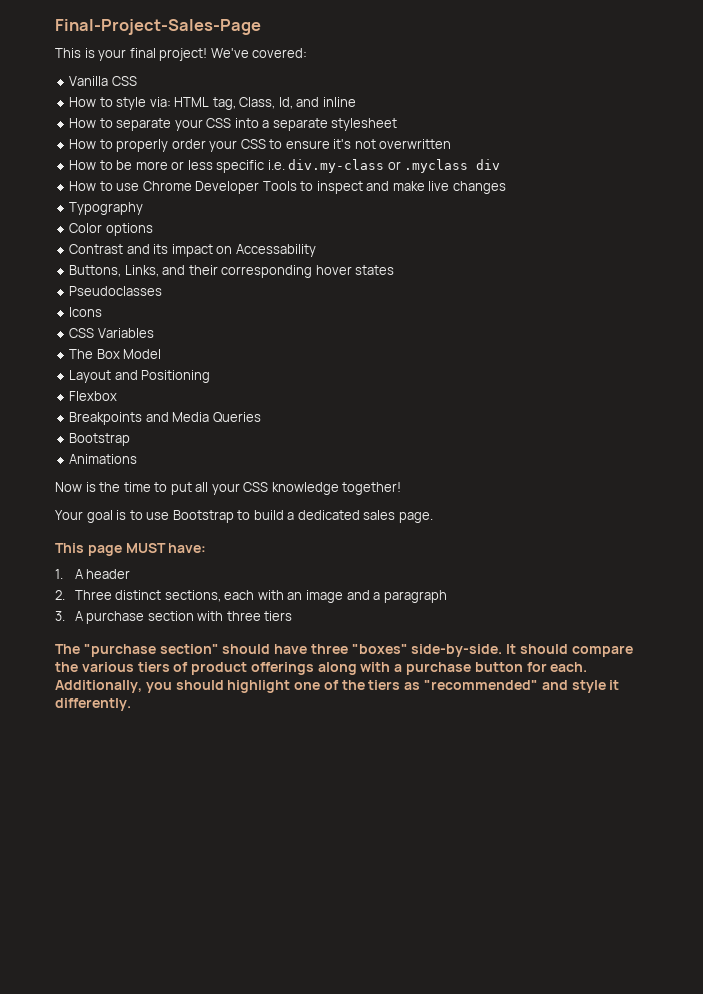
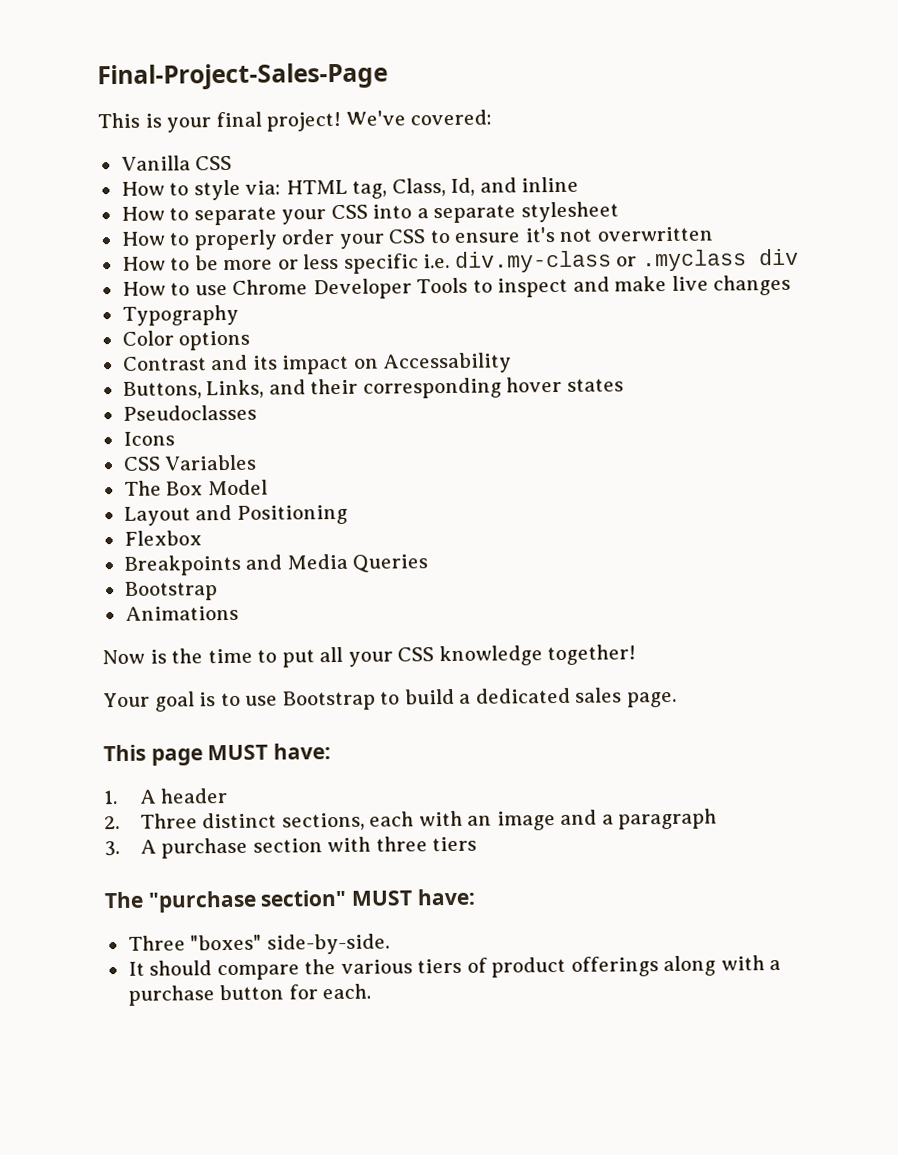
- The "purchase section" should have three "boxes" side-by-side. It should compare the various tiers of product offerings along with a purchase button for each. Additionally, you should highlight one of the tiers as "recommended" and style it differently.
+ The "purchase section" MUST have:
+ Three "boxes" side-by-side.
+ It should compare the various tiers of product offerings along with a purchase button for each.

